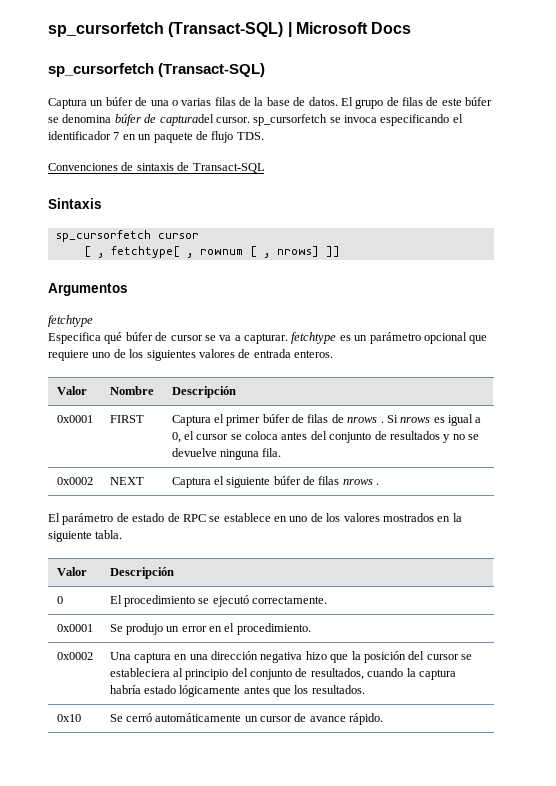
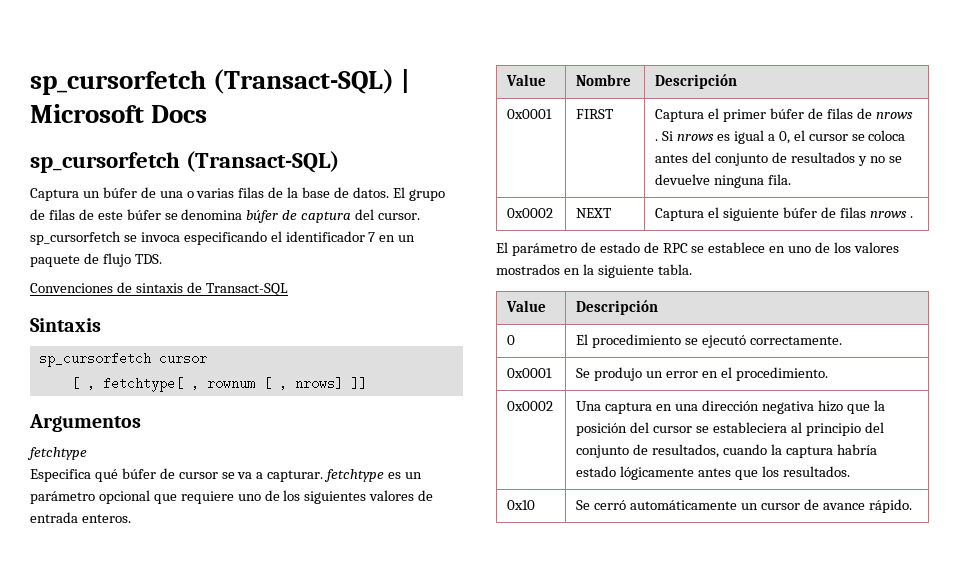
- El grupo de filas de este búfer se denomina búfer de capturadel cursor. sp_cursorfetch se invoca especificando el identificador 7 en un paquete de flujo TDS.
+ El grupo de filas de este búfer se denomina búfer de captura del cursor. sp_cursorfetch se invoca especificando el identificador 7 en un paquete de flujo TDS.
- Valor | Nombre | Descripción
+ Value | Nombre | Descripción
- Valor | Descripción
+ Value | Descripción

